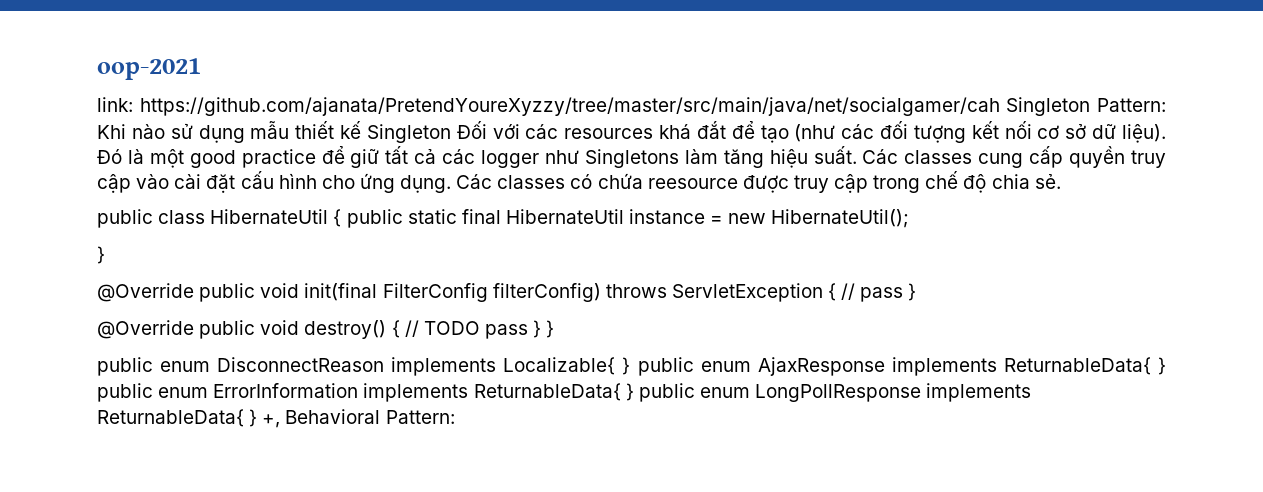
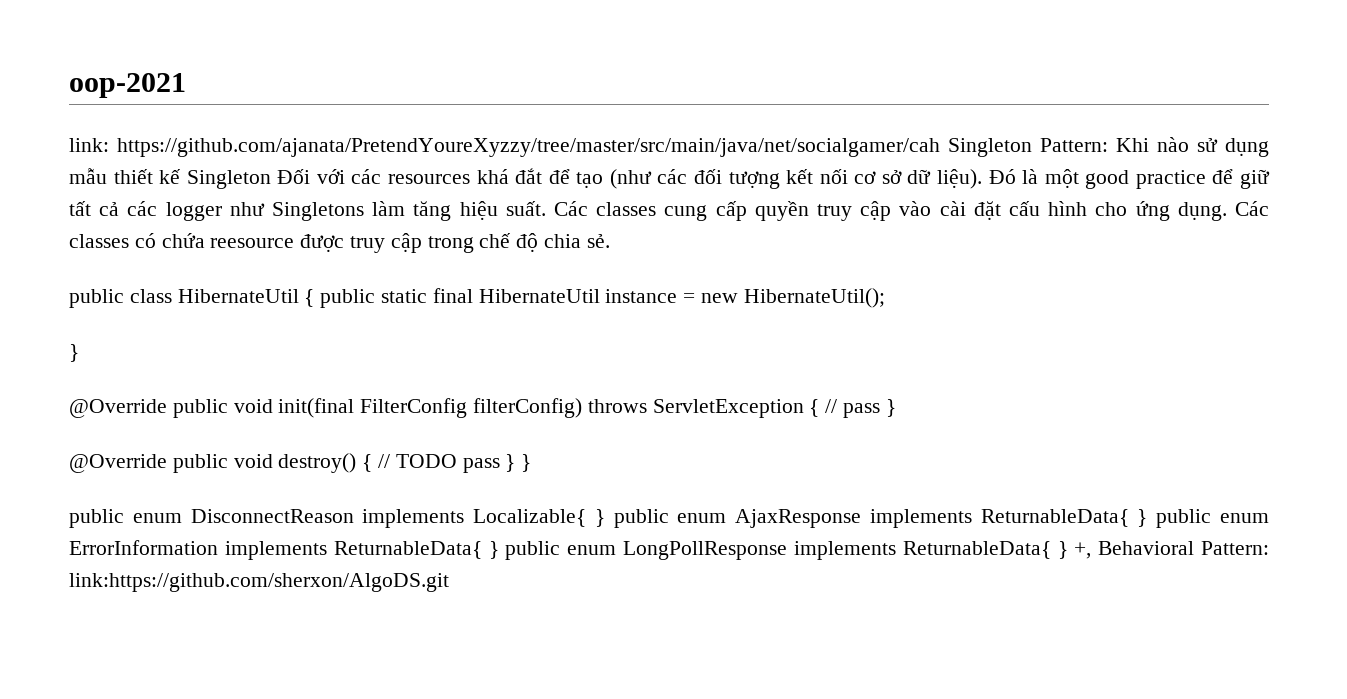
- public enum DisconnectReason implements Localizable{ } public enum AjaxResponse implements ReturnableData{ } public enum ErrorInformation implements ReturnableData{ } public enum LongPollResponse implements ReturnableData{ } +, Behavioral Pattern:
+ public enum DisconnectReason implements Localizable{ } public enum AjaxResponse implements ReturnableData{ } public enum ErrorInformation implements ReturnableData{ } public enum LongPollResponse implements ReturnableData{ } +, Behavioral Pattern: link:https://github.com/sherxon/AlgoDS.git

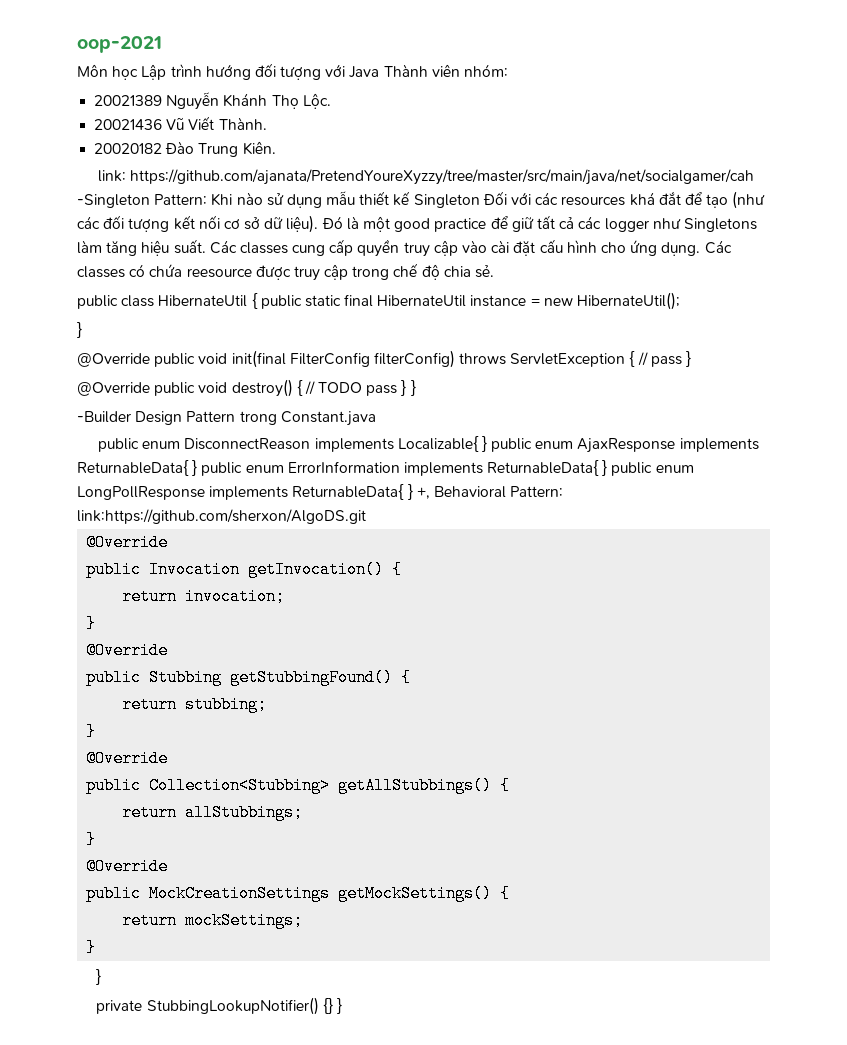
+ Môn học Lập trình hướng đối tượng với Java Thành viên nhóm:
+ 20021389 Nguyễn Khánh Thọ Lộc.
+ 20021436 Vũ Viết Thành.
+ 20020182 Đào Trung Kiên.
- link: https://github.com/ajanata/PretendYoureXyzzy/tree/master/src/main/java/net/socialgamer/cah Singleton Pattern: Khi nào sử dụng mẫu thiết kế Singleton Đối với các resources khá đắt để tạo (như các đối tượng kết nối cơ sở dữ liệu).
+ link: https://github.com/ajanata/PretendYoureXyzzy/tree/master/src/main/java/net/socialgamer/cah -Singleton Pattern: Khi nào sử dụng mẫu thiết kế Singleton Đối với các resources khá đắt để tạo (như các đối tượng kết nối cơ sở dữ liệu).
+ -Builder Design Pattern trong Constant.java
  public enum DisconnectReason implements Localizable{ } public enum AjaxResponse implements ReturnableData{ } public enum ErrorInformation implements ReturnableData{ } public enum LongPollResponse implements ReturnableData{ } +, Behavioral Pattern: link:https://github.com/sherxon/AlgoDS.git
+ @Override
+ public Invocation getInvocation() {
+ return invocation;
+ }
+ @Override
+ public Stubbing getStubbingFound() {
+ return stubbing;
+ }
+ @Override
+ public Collection<Stubbing> getAllStubbings() {
+ return allStubbings;
+ }
+ @Override
+ public MockCreationSettings getMockSettings() {
+ return mockSettings;
+ }
+ }
+ private StubbingLookupNotifier() {} }

